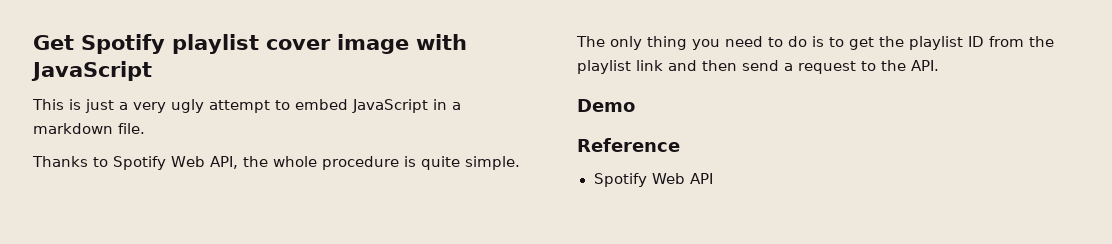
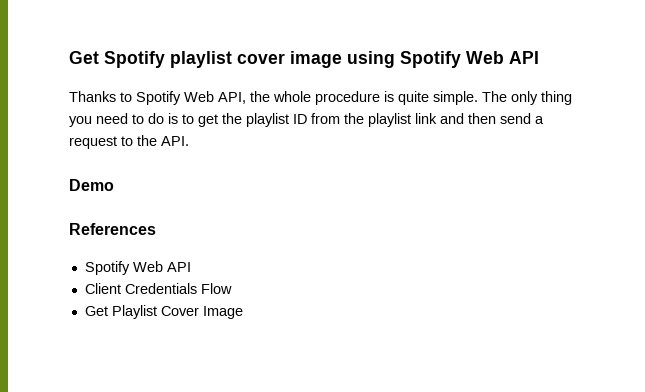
- Get Spotify playlist cover image with JavaScript
- This is just a very ugly attempt to embed JavaScript in a markdown file.
+ Get Spotify playlist cover image using Spotify Web API
- Reference
+ References
  Spotify Web API
+ Client Credentials Flow
+ Get Playlist Cover Image

